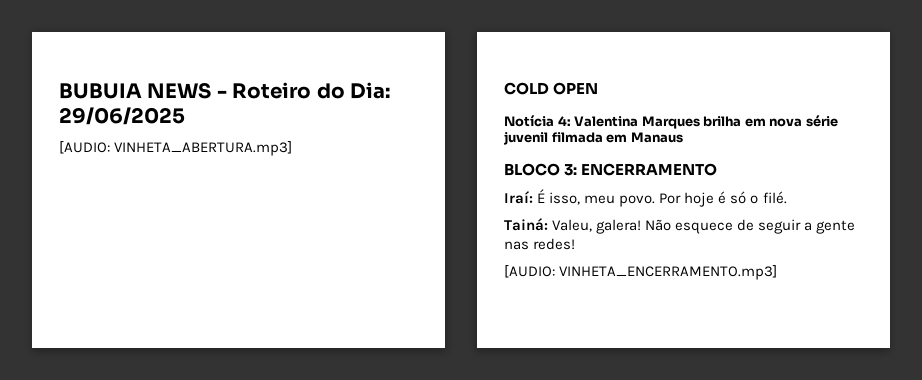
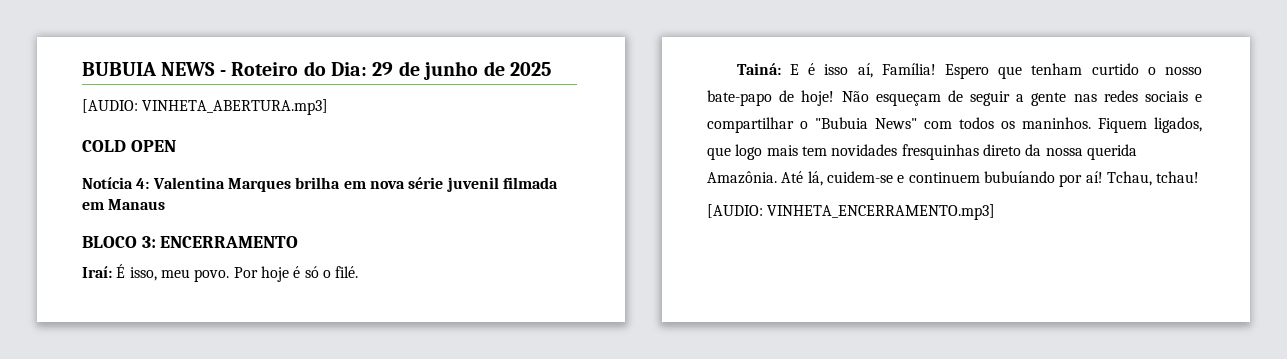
- BUBUIA NEWS - Roteiro do Dia: 29/06/2025
+ BUBUIA NEWS - Roteiro do Dia: 29 de junho de 2025
- Tainá: Valeu, galera! Não esquece de seguir a gente nas redes!
+ Tainá: E é isso aí, Família! Espero que tenham curtido o nosso bate-papo de hoje! Não esqueçam de seguir a gente nas redes sociais e compartilhar o "Bubuia News" com todos os maninhos. Fiquem ligados, que logo mais tem novidades fresquinhas direto da nossa querida Amazônia. Até lá, cuidem-se e continuem bubuíando por aí! Tchau, tchau!

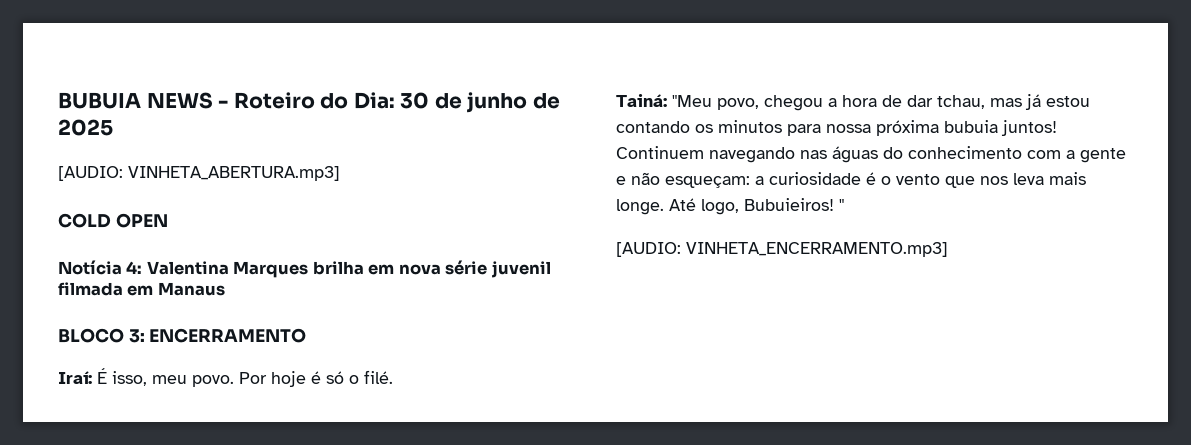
- BUBUIA NEWS - Roteiro do Dia: 29 de junho de 2025
+ BUBUIA NEWS - Roteiro do Dia: 30 de junho de 2025
- Tainá: E é isso aí, Família! Espero que tenham curtido o nosso bate-papo de hoje! Não esqueçam de seguir a gente nas redes sociais e compartilhar o "Bubuia News" com todos os maninhos. Fiquem ligados, que logo mais tem novidades fresquinhas direto da nossa querida Amazônia. Até lá, cuidem-se e continuem bubuíando por aí! Tchau, tchau!
+ Tainá: "Meu povo, chegou a hora de dar tchau, mas já estou contando os minutos para nossa próxima bubuia juntos! Continuem navegando nas águas do conhecimento com a gente e não esqueçam: a curiosidade é o vento que nos leva mais longe. Até logo, Bubuieiros! "

